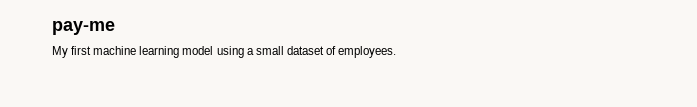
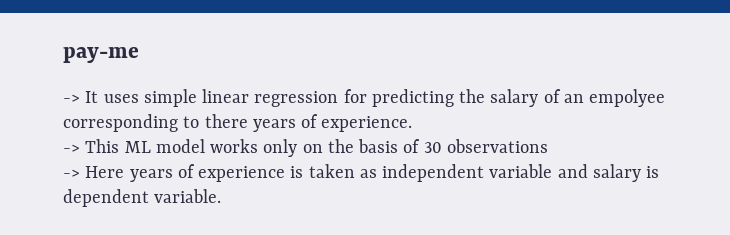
- My first machine learning model using a small dataset of employees.
+ -> It uses simple linear regression for predicting the salary of an empolyee corresponding to there years of experience.
+ -> This ML model works only on the basis of 30 observations
+ -> Here years of experience is taken as independent variable and salary is dependent variable.

